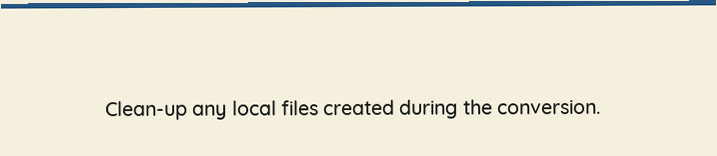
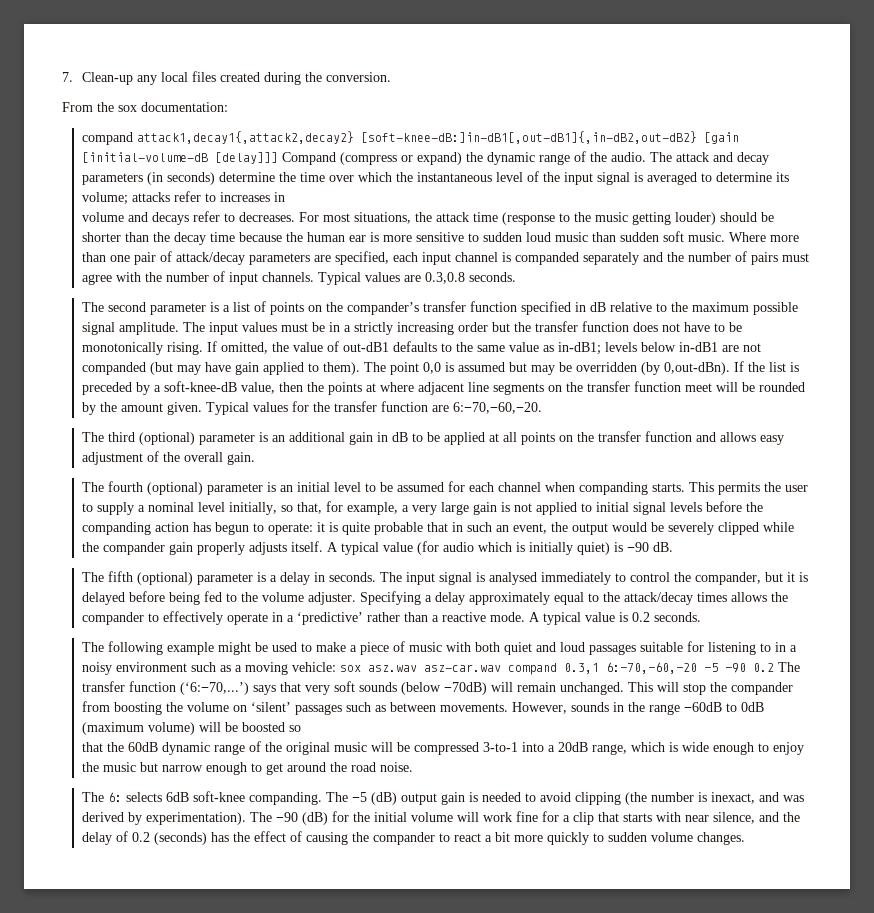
- Clean-up any local files created during the conversion.
+ 7. Clean-up any local files created during the conversion.
+ From the sox documentation:
+ compand attack1,decay1{,attack2,decay2} [soft-knee-dB:]in-dB1[,out-dB1]{,in-dB2,out-dB2} [gain [initial-volume-dB [delay]]] Compand (compress or expand) the dynamic range of the audio. The attack and decay parameters (in seconds) determine the time over which the instantaneous level of the input signal is averaged to determine its volume; attacks refer to increases in
+ volume and decays refer to decreases. For most situations, the attack time (response to the music getting louder) should be shorter than the decay time because the human ear is more sensitive to sudden loud music than sudden soft music. Where more than one pair of attack/decay parameters are specified, each input channel is companded separately and the number of pairs must agree with the number of input channels. Typical values are 0.3,0.8 seconds.
+ The second parameter is a list of points on the compander’s transfer function specified in dB relative to the maximum possible signal amplitude. The input values must be in a strictly increasing order but the transfer function does not have to be monotonically rising. If omitted, the value of out-dB1 defaults to the same value as in-dB1; levels below in-dB1 are not companded (but may have gain applied to them). The point 0,0 is assumed but may be overridden (by 0,out-dBn). If the list is preceded by a soft-knee-dB value, then the points at where adjacent line segments on the transfer function meet will be rounded by the amount given. Typical values for the transfer function are 6:−70,−60,−20.
+ The third (optional) parameter is an additional gain in dB to be applied at all points on the transfer function and allows easy adjustment of the overall gain.
+ The fourth (optional) parameter is an initial level to be assumed for each channel when companding starts. This permits the user to supply a nominal level initially, so that, for example, a very large gain is not applied to initial signal levels before the companding action has begun to operate: it is quite probable that in such an event, the output would be severely clipped while the compander gain properly adjusts itself. A typical value (for audio which is initially quiet) is −90 dB.
+ The fifth (optional) parameter is a delay in seconds. The input signal is analysed immediately to control the compander, but it is delayed before being fed to the volume adjuster. Specifying a delay approximately equal to the attack/decay times allows the compander to effectively operate in a ‘predictive’ rather than a reactive mode. A typical value is 0.2 seconds.
+ The following example might be used to make a piece of music with both quiet and loud passages suitable for listening to in a noisy environment such as a moving vehicle: sox asz.wav asz-car.wav compand 0.3,1 6:−70,−60,−20 −5 −90 0.2 The transfer function (‘6:−70,...’) says that very soft sounds (below −70dB) will remain unchanged. This will stop the compander from boosting the volume on ‘silent’ passages such as between movements. However, sounds in the range −60dB to 0dB (maximum volume) will be boosted so
+ that the 60dB dynamic range of the original music will be compressed 3-to-1 into a 20dB range, which is wide enough to enjoy the music but narrow enough to get around the road noise.
+ The 6: selects 6dB soft-knee companding. The −5 (dB) output gain is needed to avoid clipping (the number is inexact, and was derived by experimentation). The −90 (dB) for the initial volume will work fine for a clip that starts with near silence, and the delay of 0.2 (seconds) has the effect of causing the compander to react a bit more quickly to sudden volume changes.

